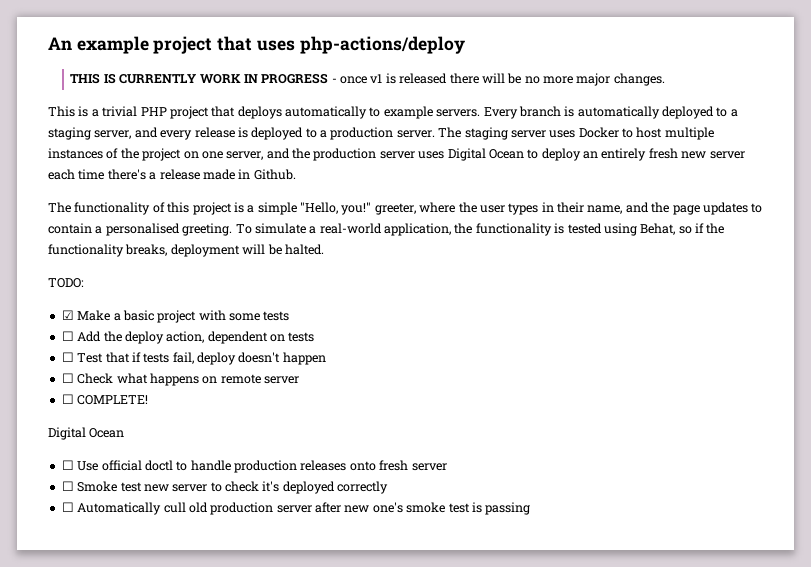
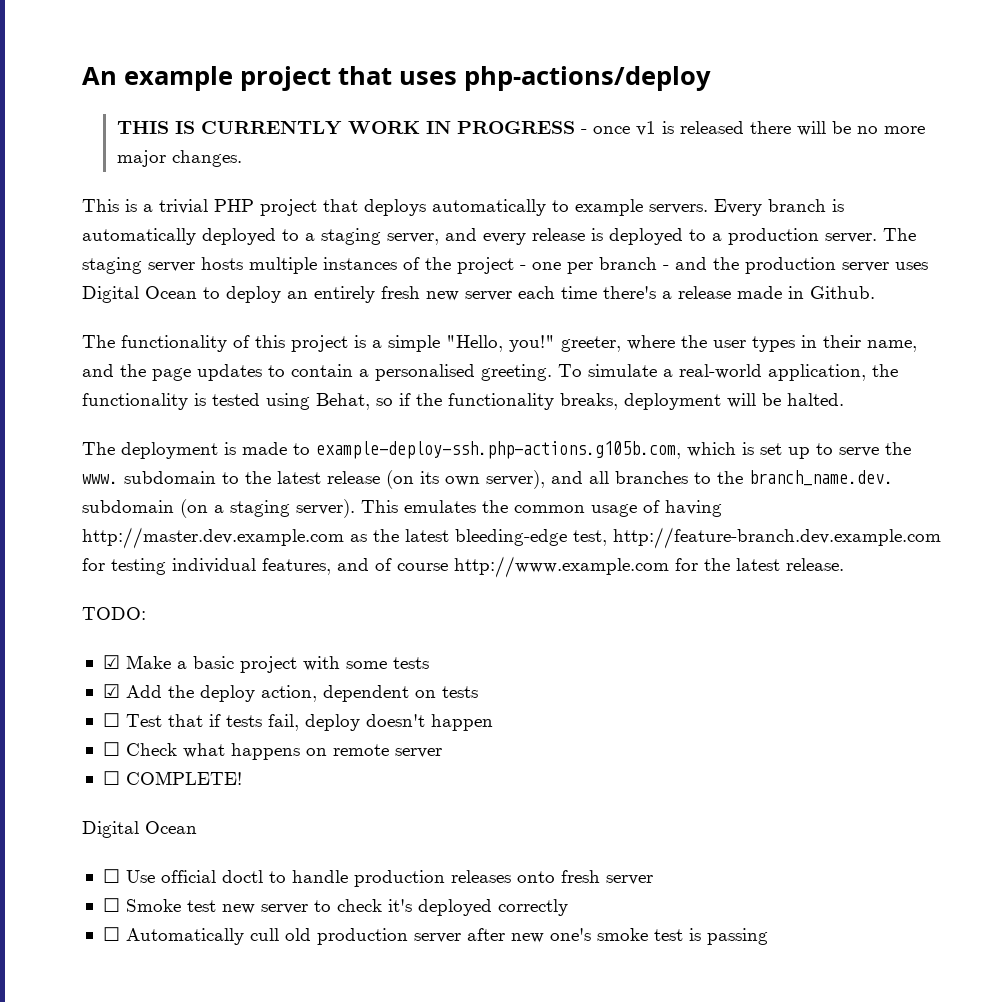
- The staging server uses Docker to host multiple instances of the project on one server, and the production server uses Digital Ocean to deploy an entirely fresh new server each time there's a release made in Github.
+ The staging server hosts multiple instances of the project - one per branch - and the production server uses Digital Ocean to deploy an entirely fresh new server each time there's a release made in Github.
+ The deployment is made to example-deploy-ssh.php-actions.g105b.com, which is set up to serve the www. subdomain to the latest release (on its own server), and all branches to the branch_name.dev. subdomain (on a staging server). This emulates the common usage of having http://master.dev.example.com as the latest bleeding-edge test, http://feature-branch.dev.example.com for testing individual features, and of course http://www.example.com for the latest release.
- ☐ Add the deploy action, dependent on tests
+ ☑ Add the deploy action, dependent on tests

